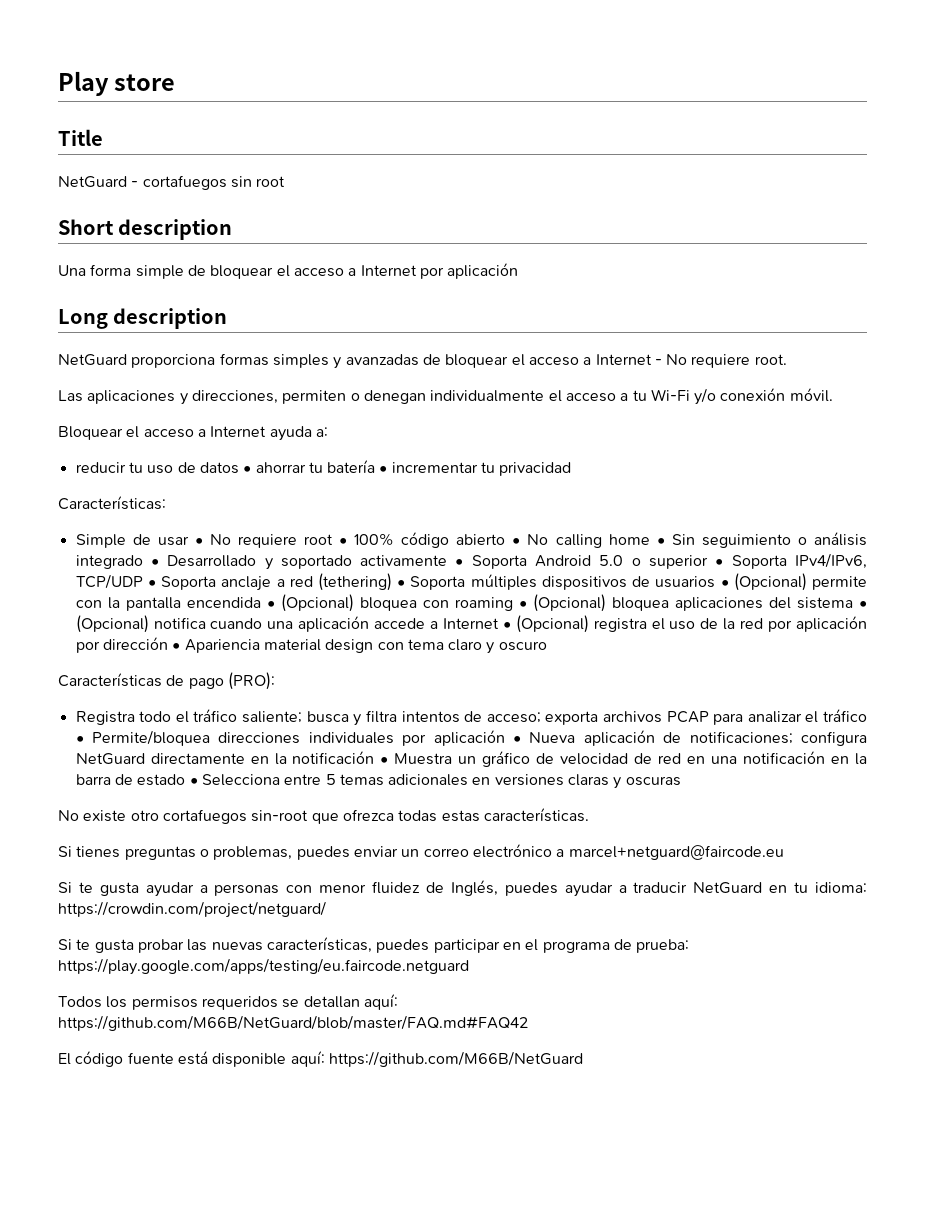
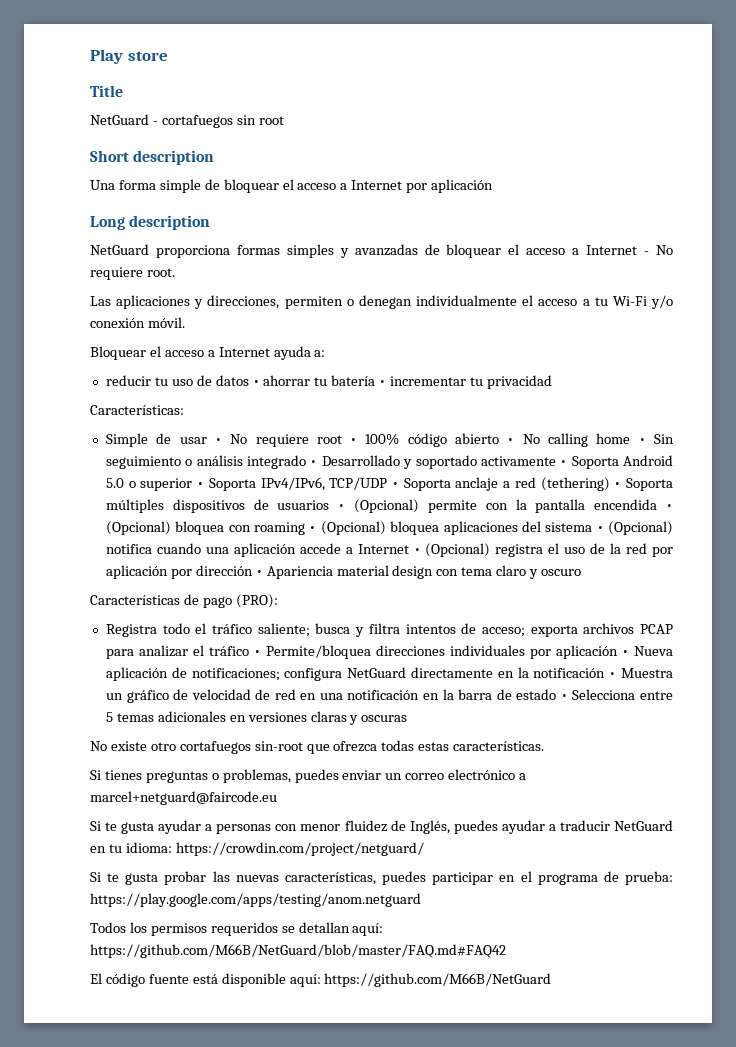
- Si te gusta probar las nuevas características, puedes participar en el programa de prueba: https://play.google.com/apps/testing/eu.faircode.netguard
+ Si te gusta probar las nuevas características, puedes participar en el programa de prueba: https://play.google.com/apps/testing/anom.netguard

